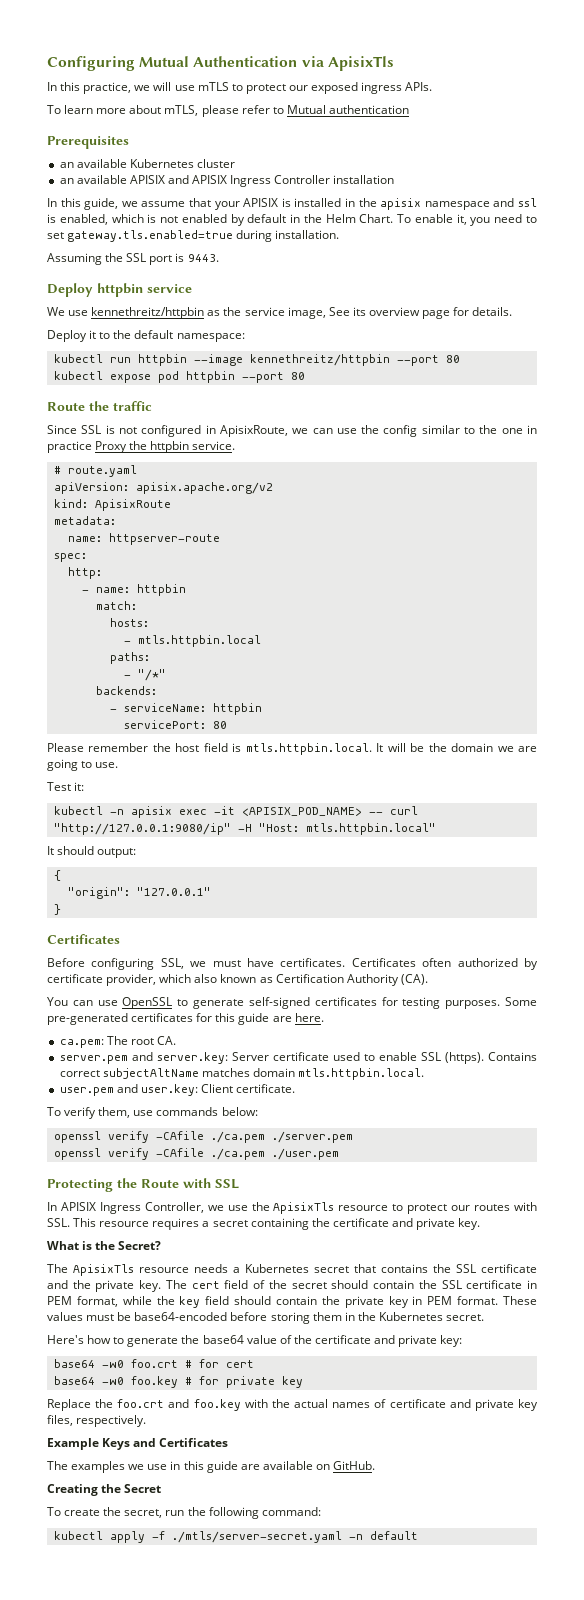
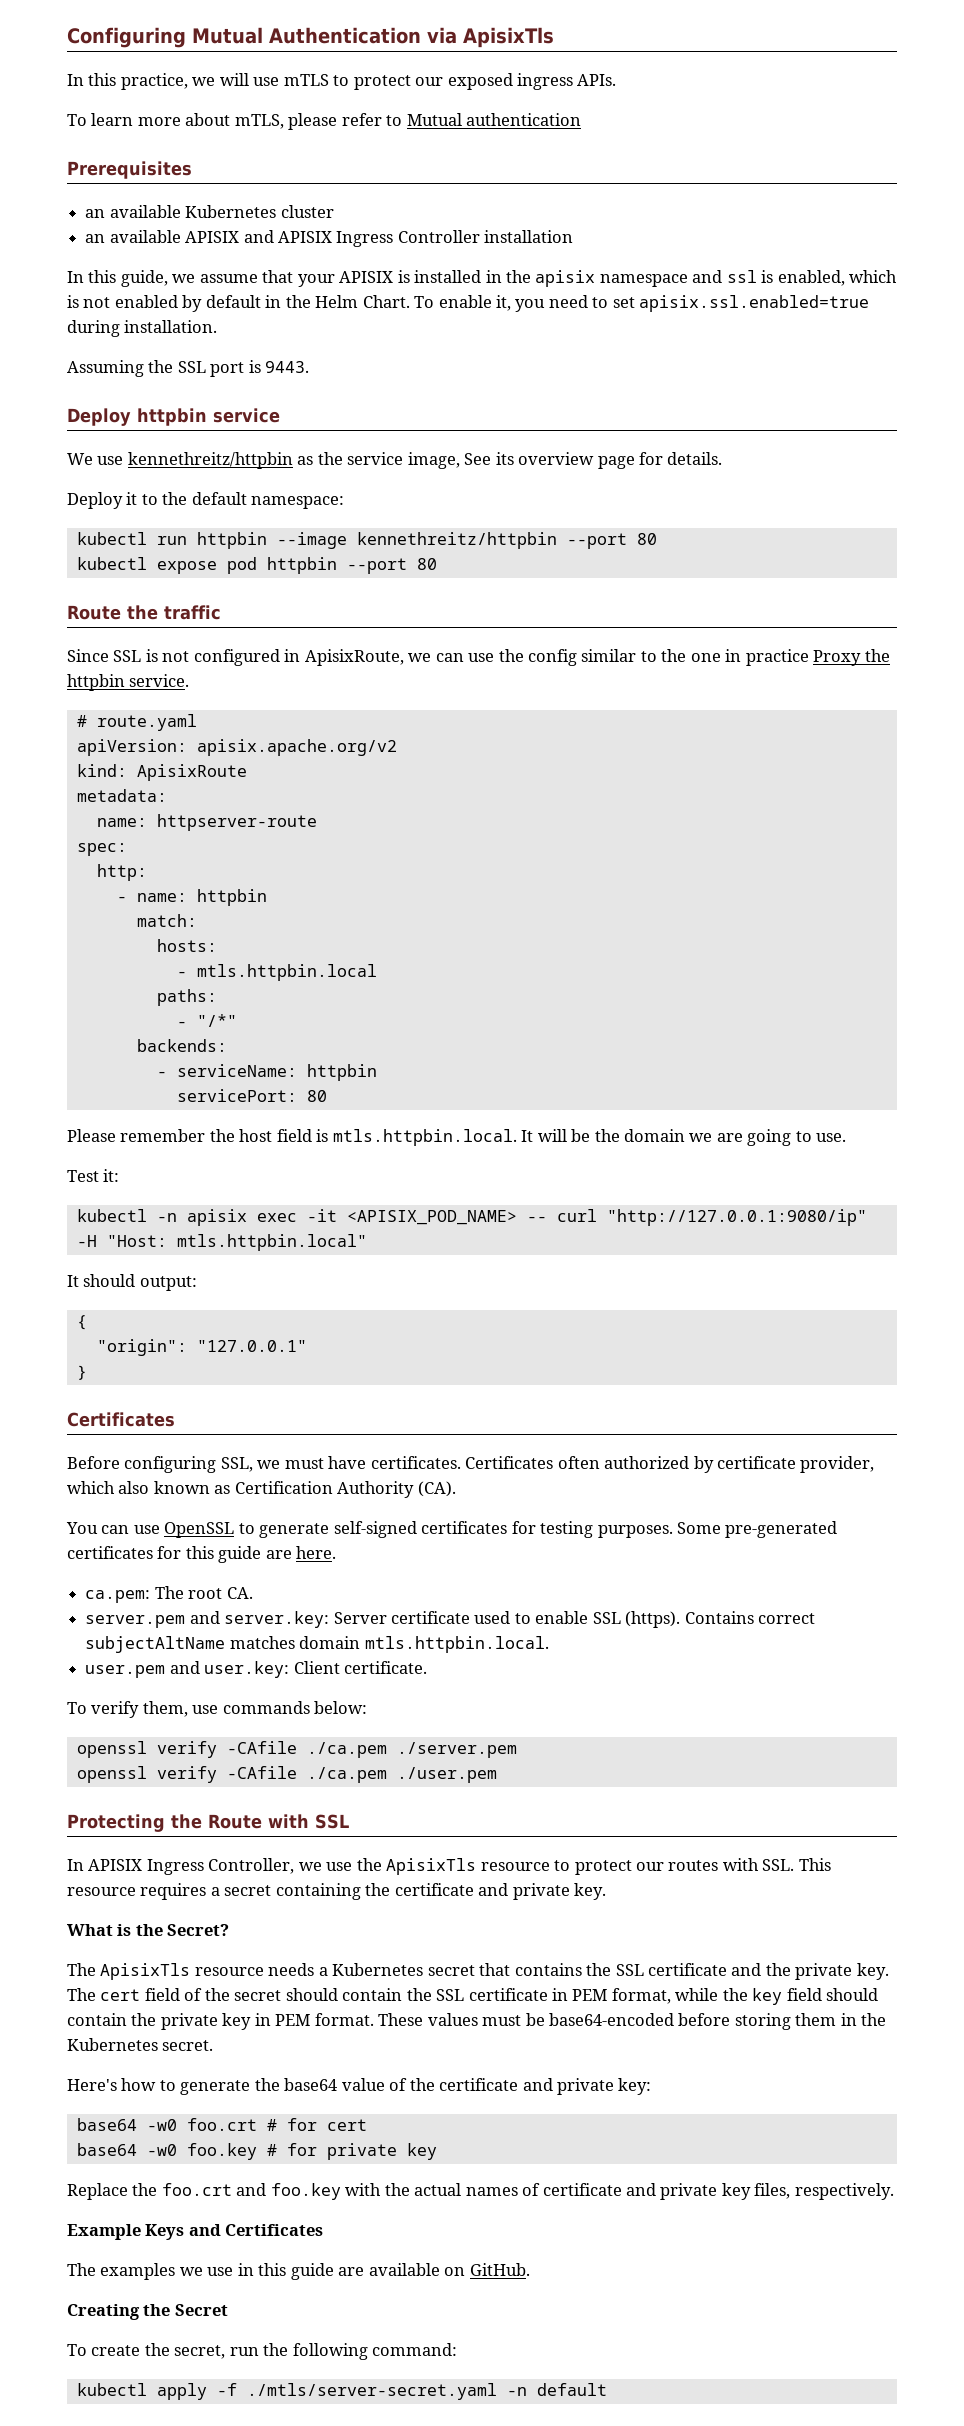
- To enable it, you need to set gateway.tls.enabled=true during installation.
+ To enable it, you need to set apisix.ssl.enabled=true during installation.

